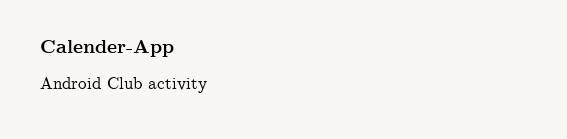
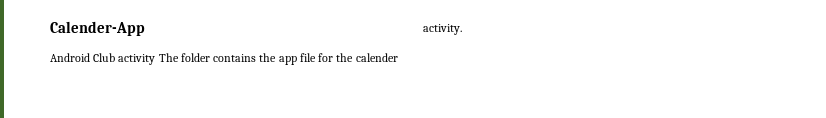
- Android Club activity
+ Android Club activity The folder contains the app file for the calender activity.

